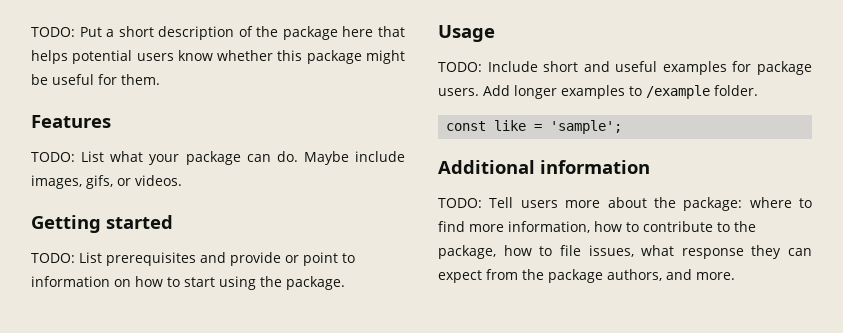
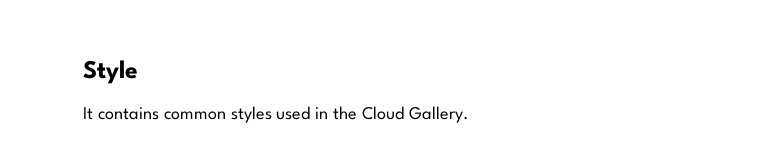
- TODO: Put a short description of the package here that helps potential users know whether this package might be useful for them.
- Features
- TODO: List what your package can do. Maybe include images, gifs, or videos.
- Getting started
- TODO: List prerequisites and provide or point to information on how to start using the package.
- Usage
- TODO: Include short and useful examples for package users. Add longer examples to /example folder.
- const like = 'sample';
- Additional information
- TODO: Tell users more about the package: where to find more information, how to contribute to the package, how to file issues, what response they can expect from the package authors, and more.
+ Style
+ It contains common styles used in the Cloud Gallery.

